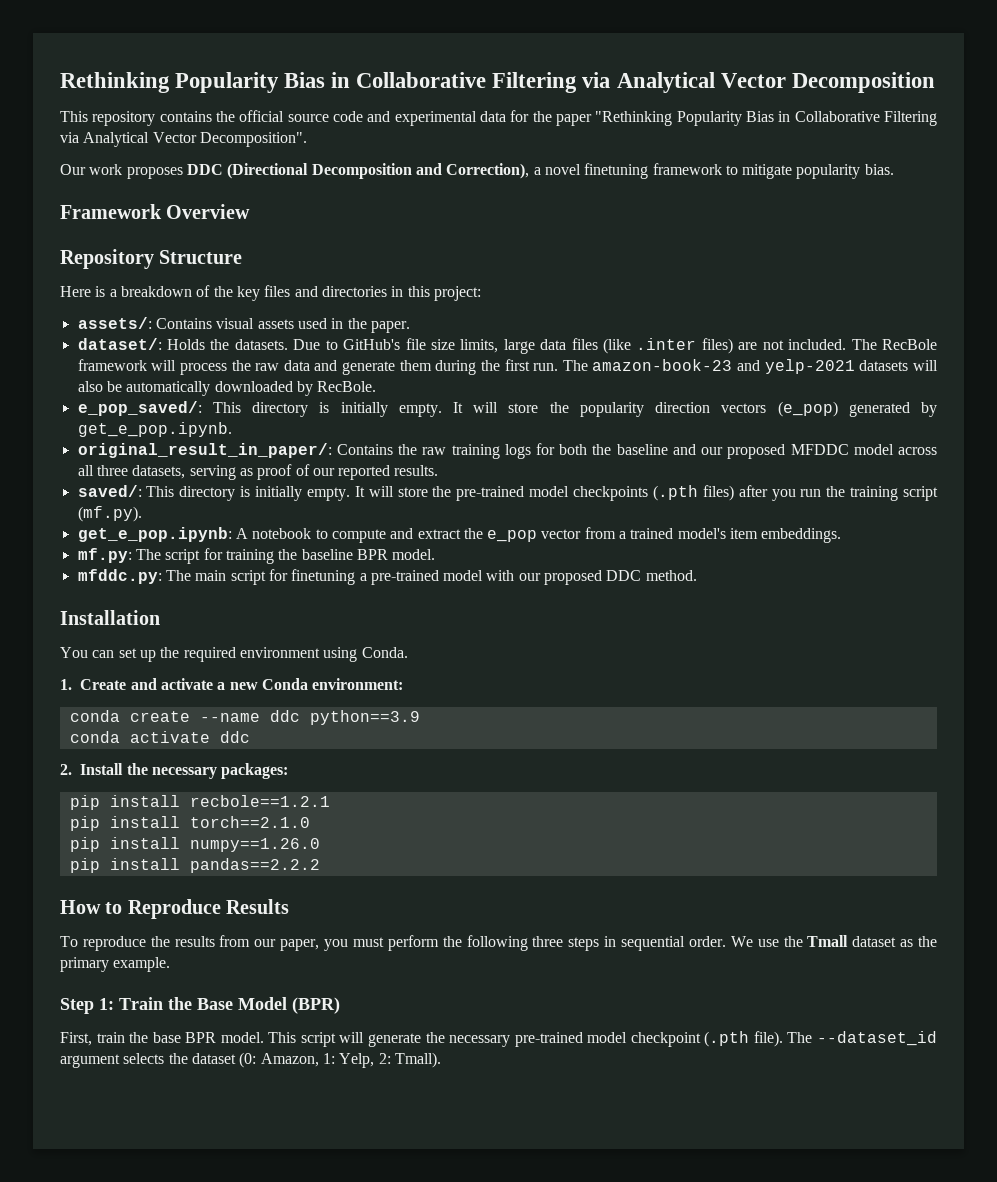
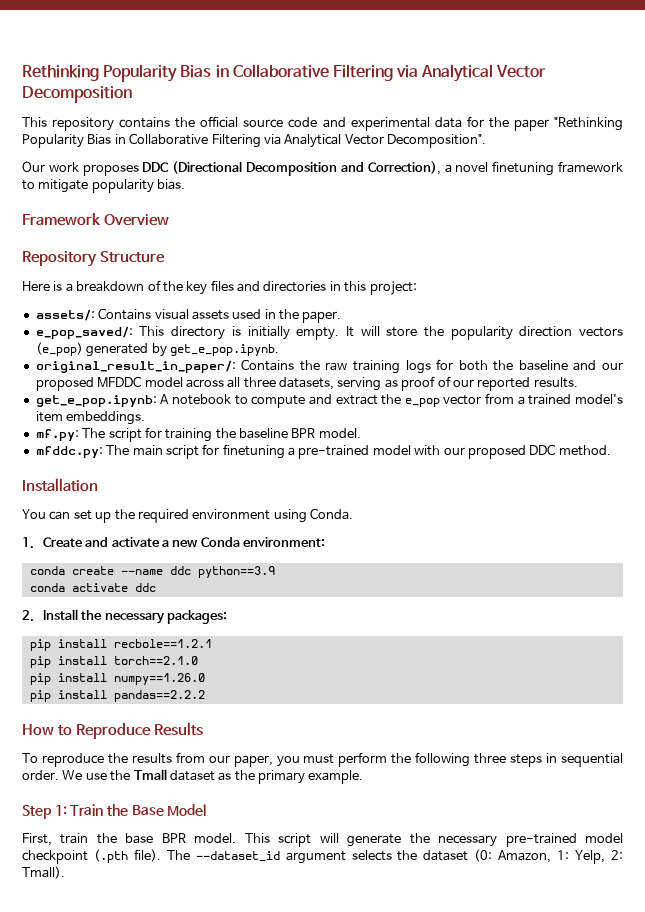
- dataset/: Holds the datasets. Due to GitHub's file size limits, large data files (like .inter files) are not included. The RecBole framework will process the raw data and generate them during the first run. The amazon-book-23 and yelp-2021 datasets will also be automatically downloaded by RecBole.
- saved/: This directory is initially empty. It will store the pre-trained model checkpoints (.pth files) after you run the training script (mf.py).
- Step 1: Train the Base Model (BPR)
+ Step 1: Train the Base Model

